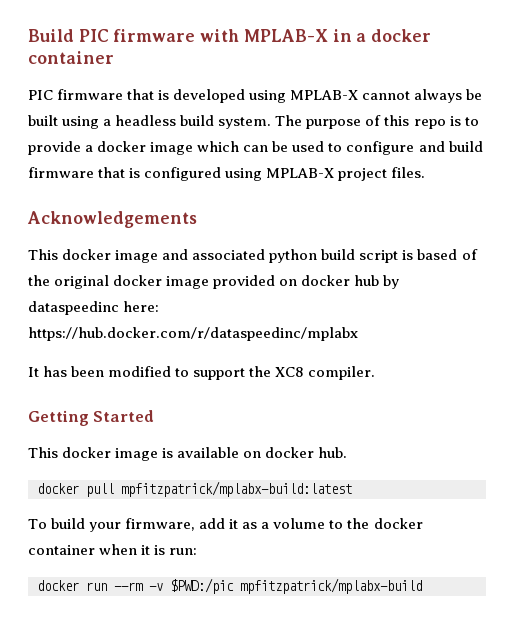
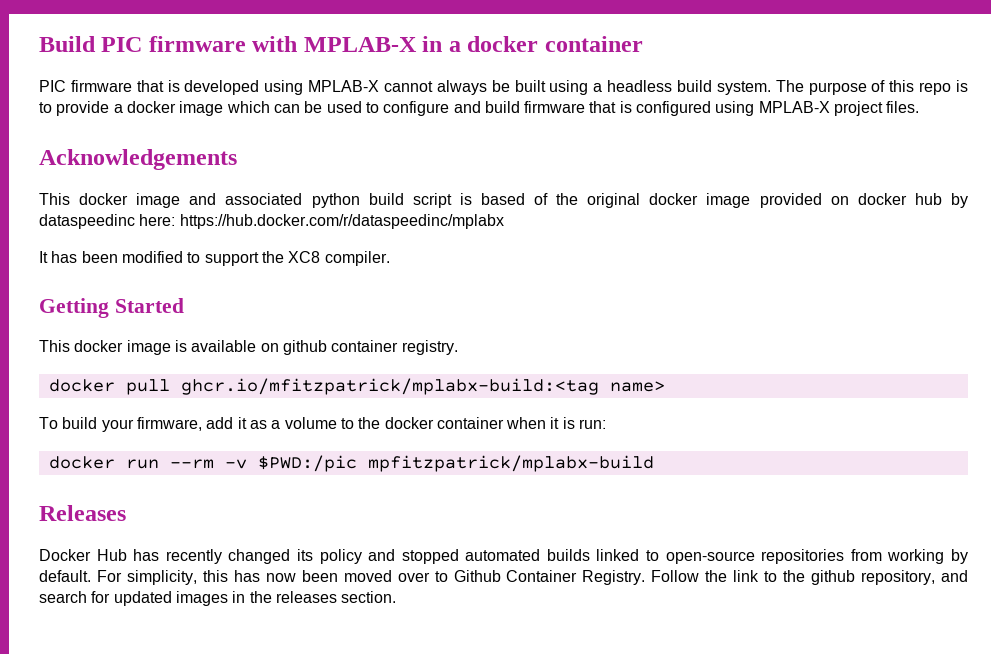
- This docker image is available on docker hub.
+ This docker image is available on github container registry.
- docker pull mpfitzpatrick/mplabx-build:latest
+ docker pull ghcr.io/mfitzpatrick/mplabx-build:<tag name>
+ Releases
+ Docker Hub has recently changed its policy and stopped automated builds linked to open-source repositories from working by default. For simplicity, this has now been moved over to Github Container Registry. Follow the link to the github repository, and search for updated images in the releases section.

